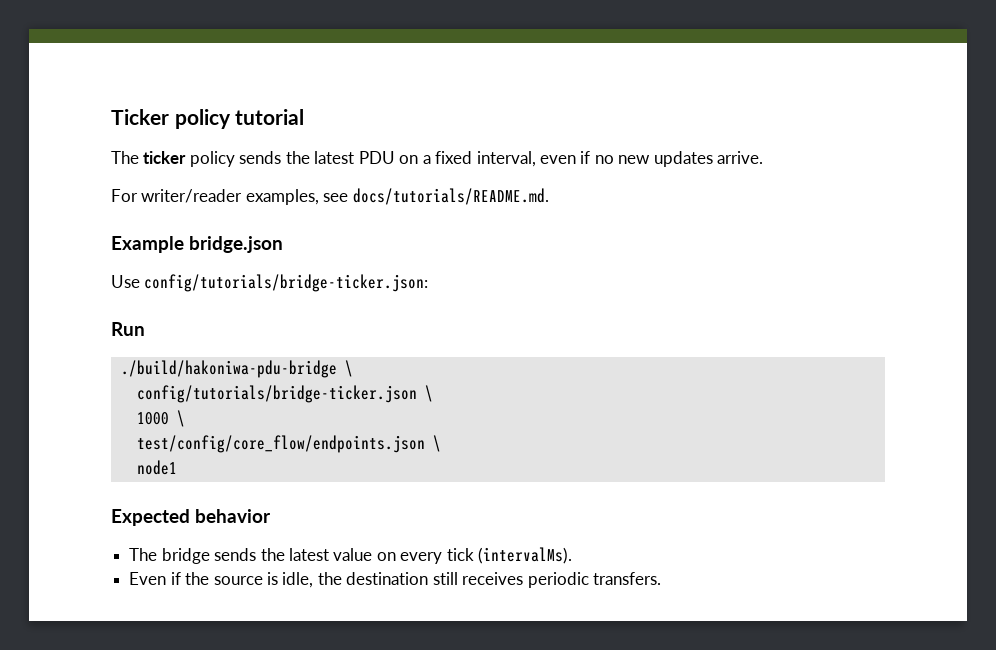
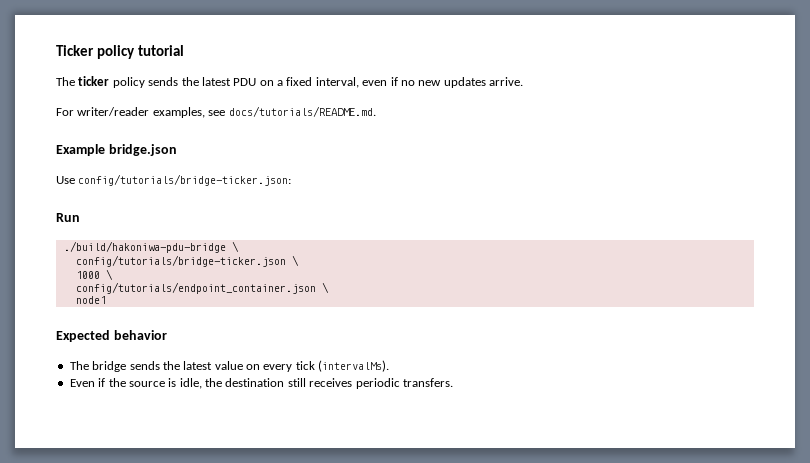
- test/config/core_flow/endpoints.json \
+ config/tutorials/endpoint_container.json \

